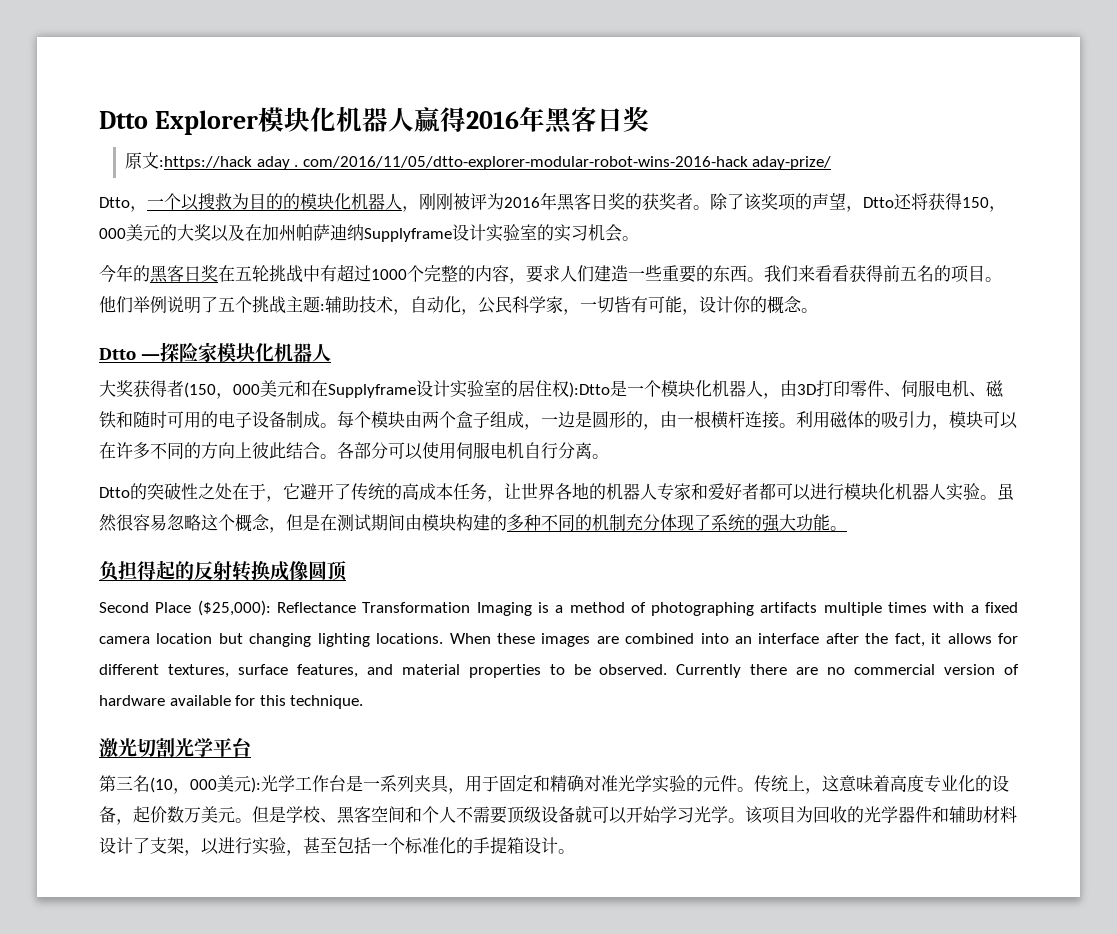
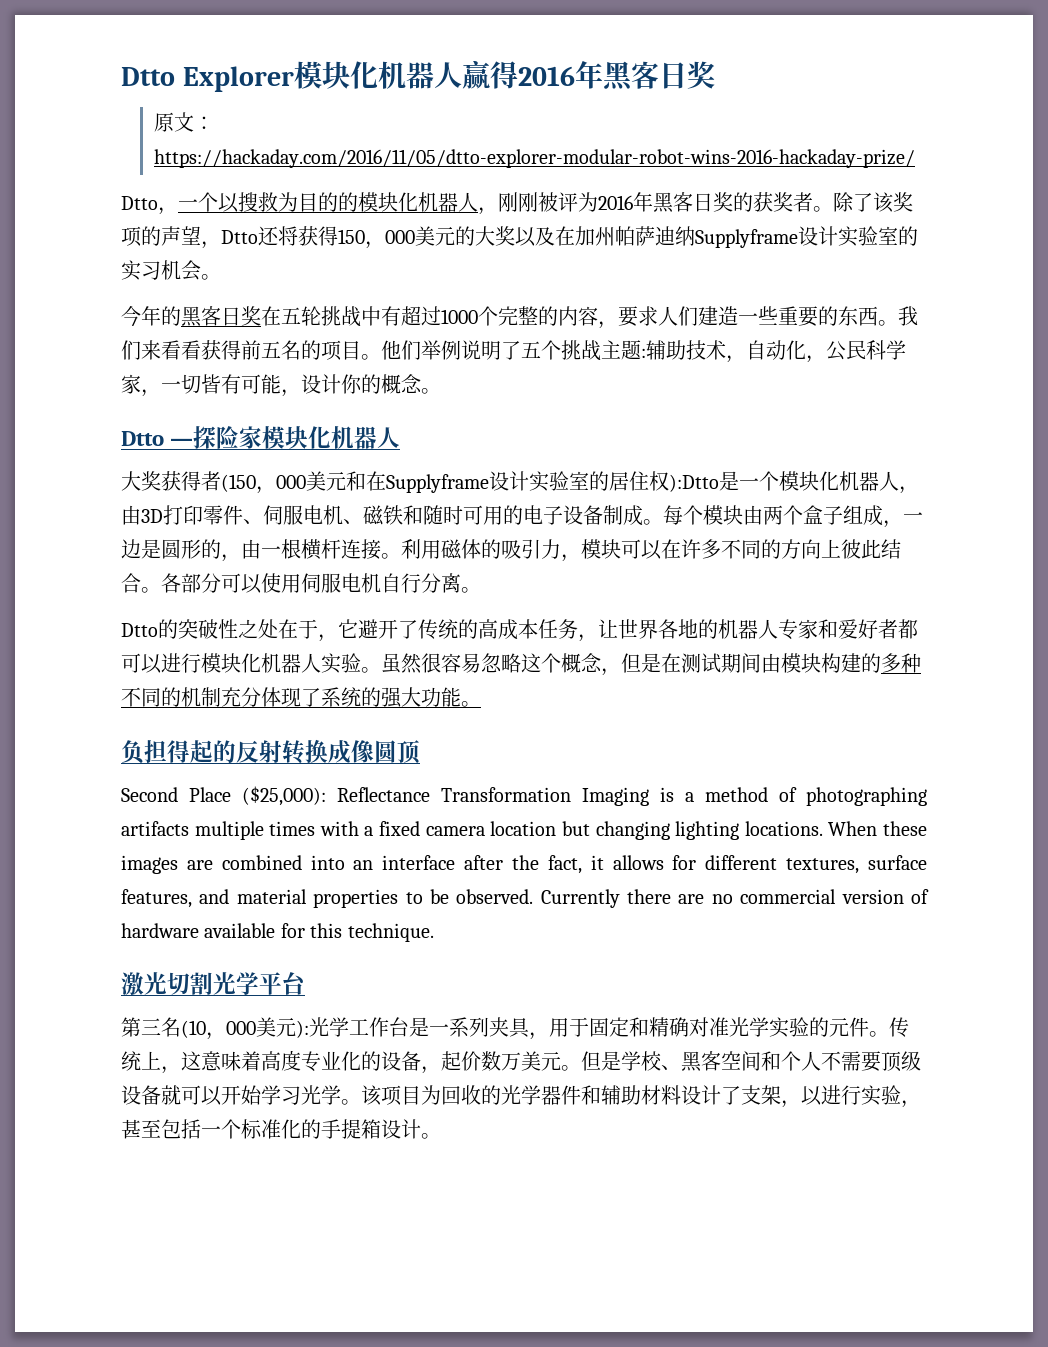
- 原文:https://hack aday . com/2016/11/05/dtto-explorer-modular-robot-wins-2016-hack aday-prize/
+ 原文：https://hackaday.com/2016/11/05/dtto-explorer-modular-robot-wins-2016-hackaday-prize/

